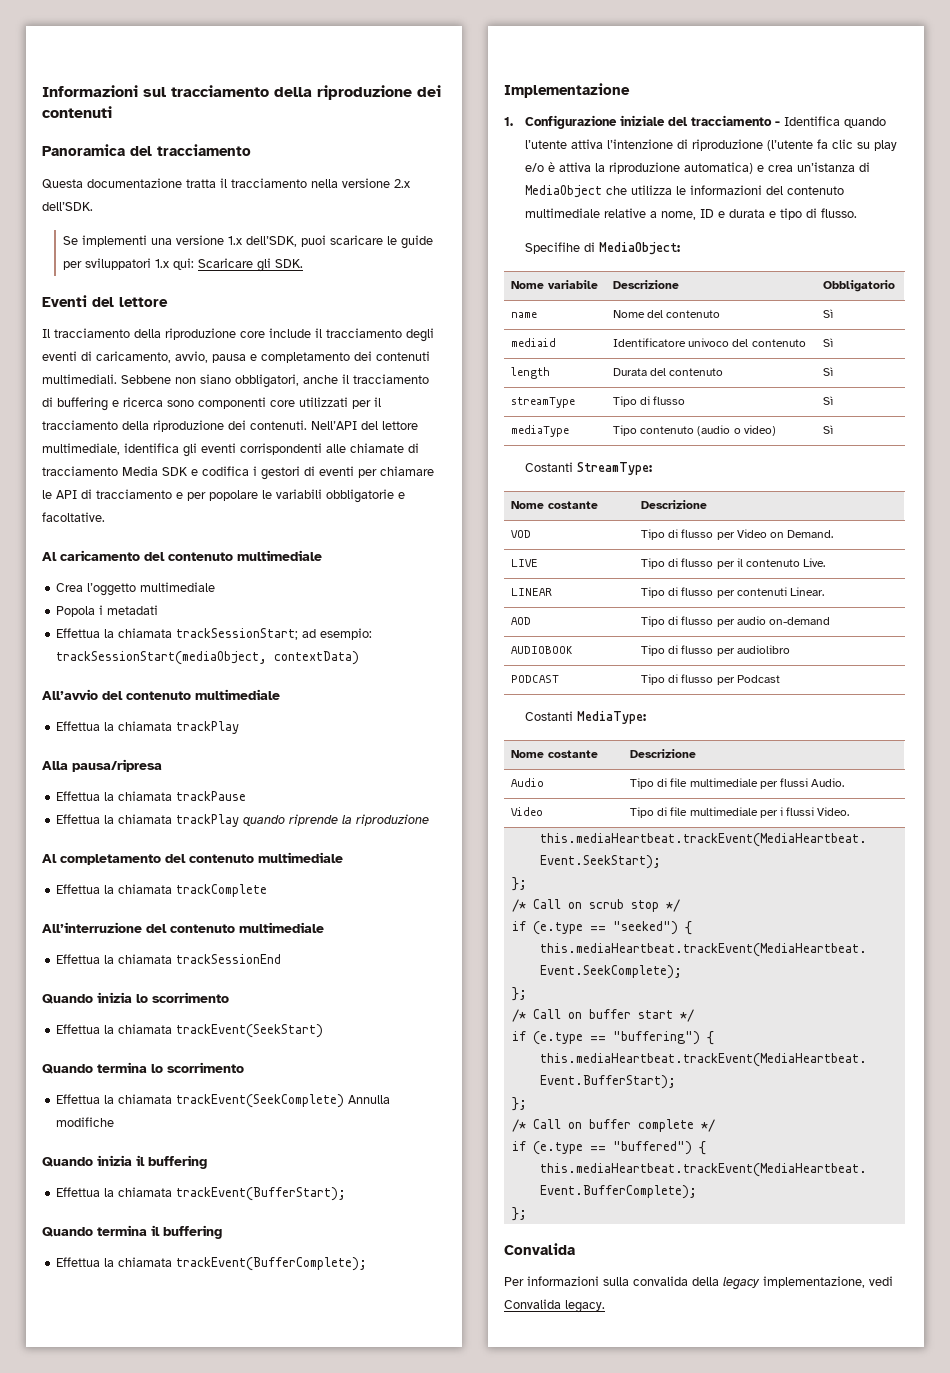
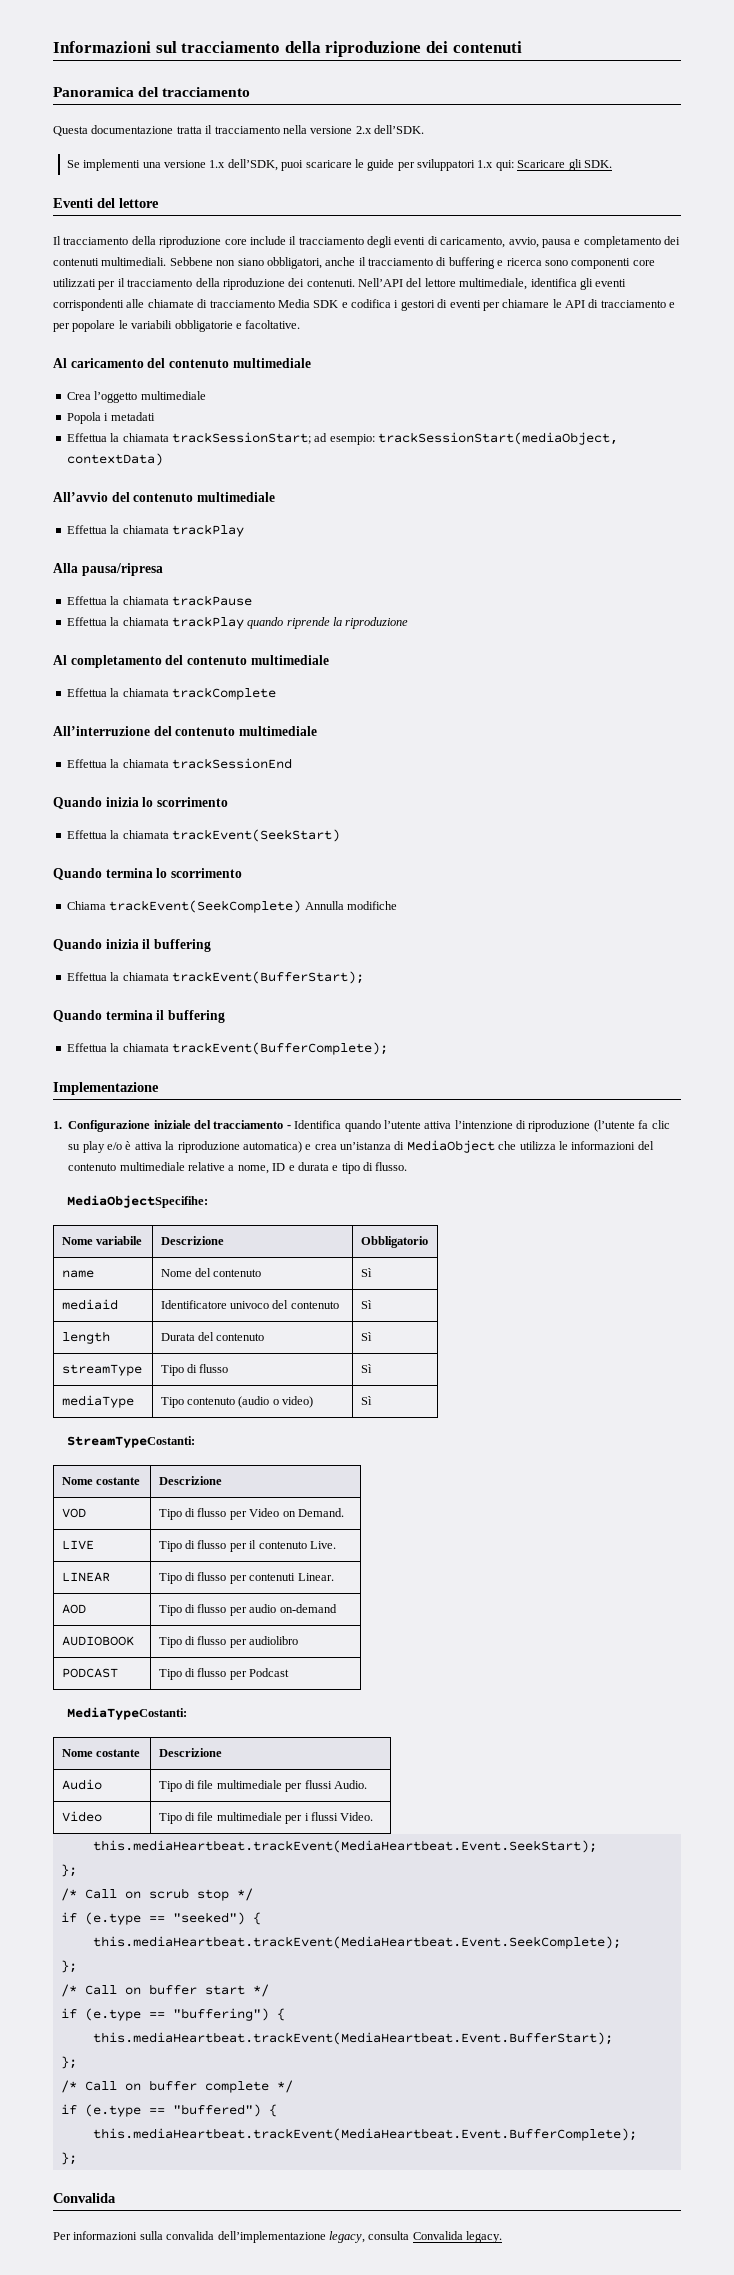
- Effettua la chiamata trackEvent(SeekComplete) Annulla modifiche
+ Chiama trackEvent(SeekComplete) Annulla modifiche
- Specifihe di MediaObject:
+ MediaObjectSpecifihe:
- Costanti StreamType:
+ StreamTypeCostanti:
- Costanti MediaType:
+ MediaTypeCostanti:
- Per informazioni sulla convalida della legacy implementazione, vedi Convalida legacy.
+ Per informazioni sulla convalida dell’implementazione legacy, consulta Convalida legacy.

